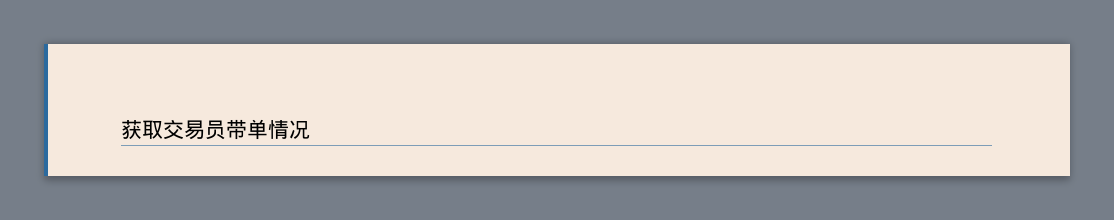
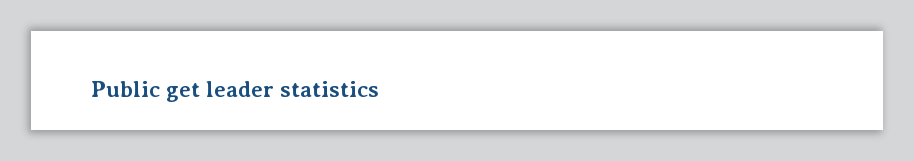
- 获取交易员带单情况
+ Public get leader statistics

